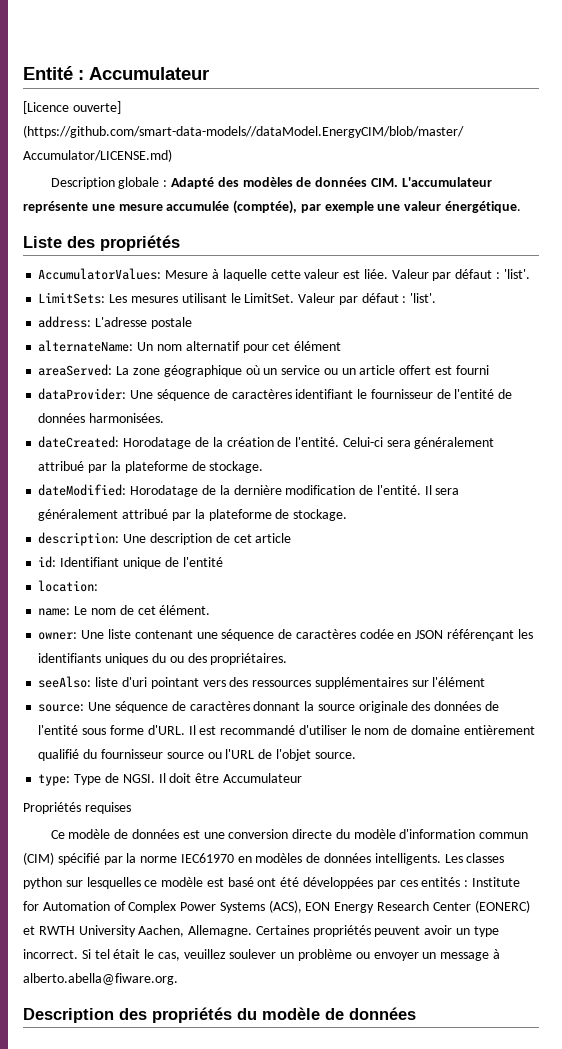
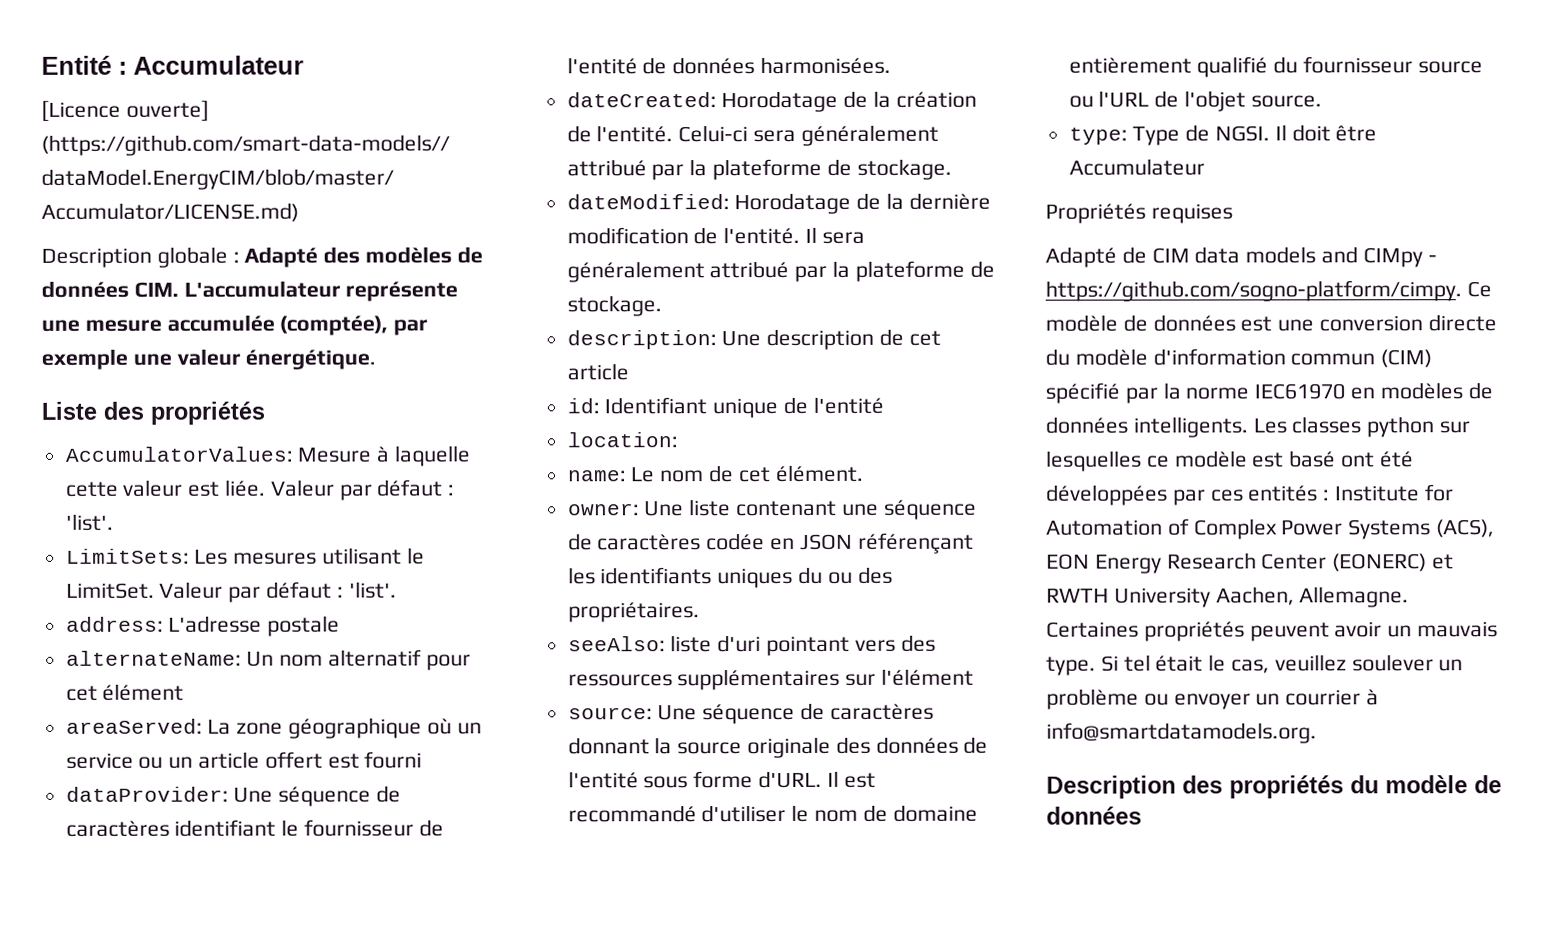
- Ce modèle de données est une conversion directe du modèle d'information commun (CIM) spécifié par la norme IEC61970 en modèles de données intelligents.
+ Adapté de CIM data models and CIMpy - https://github.com/sogno-platform/cimpy. Ce modèle de données est une conversion directe du modèle d'information commun (CIM) spécifié par la norme IEC61970 en modèles de données intelligents.
- Certaines propriétés peuvent avoir un type incorrect.
+ Certaines propriétés peuvent avoir un mauvais type.
- Si tel était le cas, veuillez soulever un problème ou envoyer un message à alberto.abella@fiware.org.
+ Si tel était le cas, veuillez soulever un problème ou envoyer un courrier à info@smartdatamodels.org.

